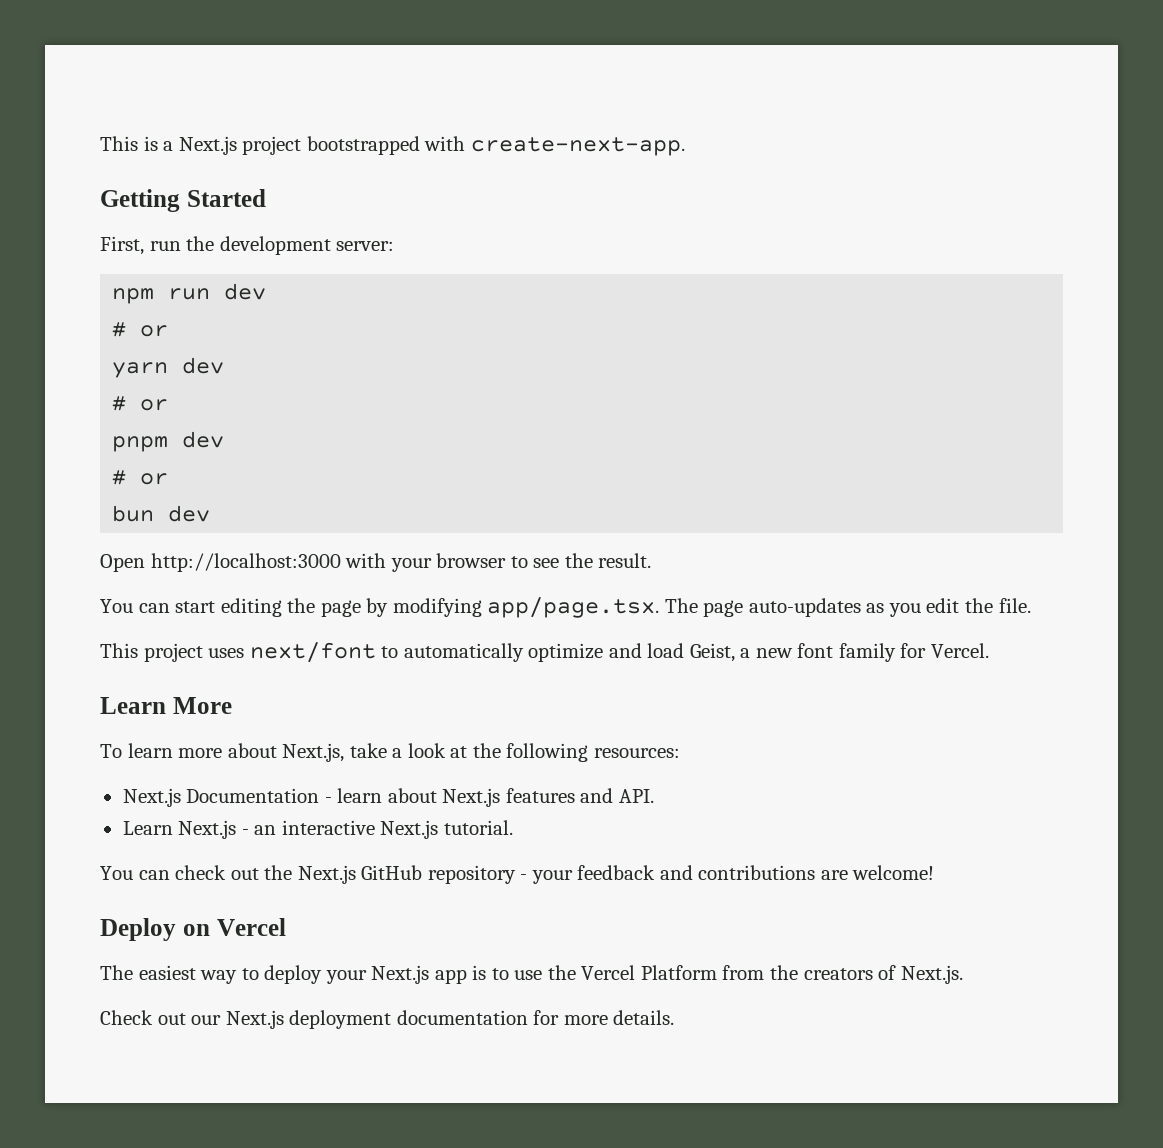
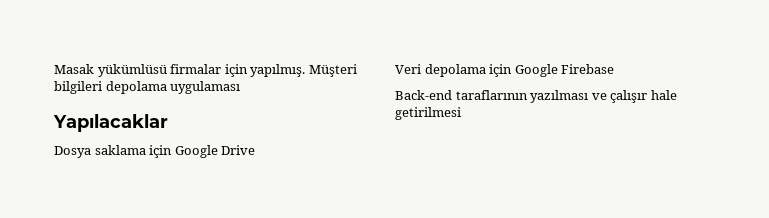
- This is a Next.js project bootstrapped with create-next-app.
- Getting Started
- First, run the development server:
- npm run dev
- # or
- yarn dev
- # or
- pnpm dev
- # or
- bun dev
- Open http://localhost:3000 with your browser to see the result.
- You can start editing the page by modifying app/page.tsx. The page auto-updates as you edit the file.
- This project uses next/font to automatically optimize and load Geist, a new font family for Vercel.
- Learn More
- To learn more about Next.js, take a look at the following resources:
- Next.js Documentation - learn about Next.js features and API.
- Learn Next.js - an interactive Next.js tutorial.
- You can check out the Next.js GitHub repository - your feedback and contributions are welcome!
- Deploy on Vercel
- The easiest way to deploy your Next.js app is to use the Vercel Platform from the creators of Next.js.
- Check out our Next.js deployment documentation for more details.
+ Masak yükümlüsü firmalar için yapılmış. Müşteri bilgileri depolama uygulaması
+ Yapılacaklar
+ Dosya saklama için Google Drive
+ Veri depolama için Google Firebase
+ Back-end taraflarının yazılması ve çalışır hale getirilmesi

